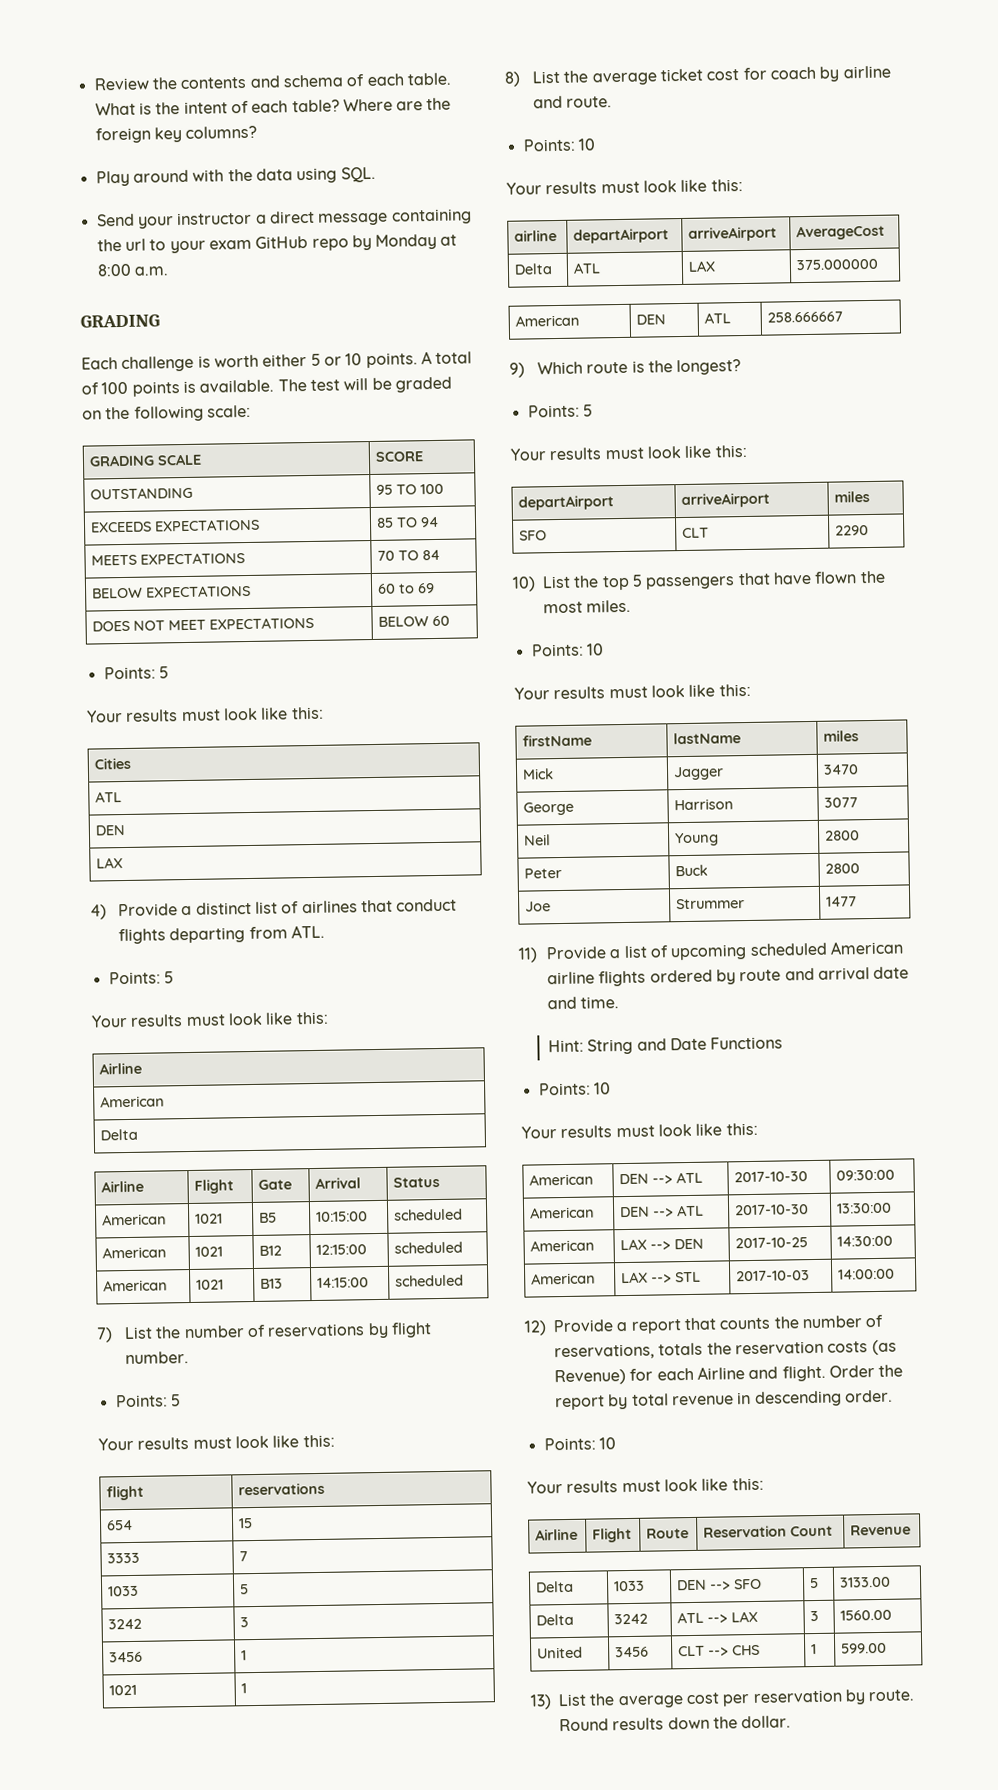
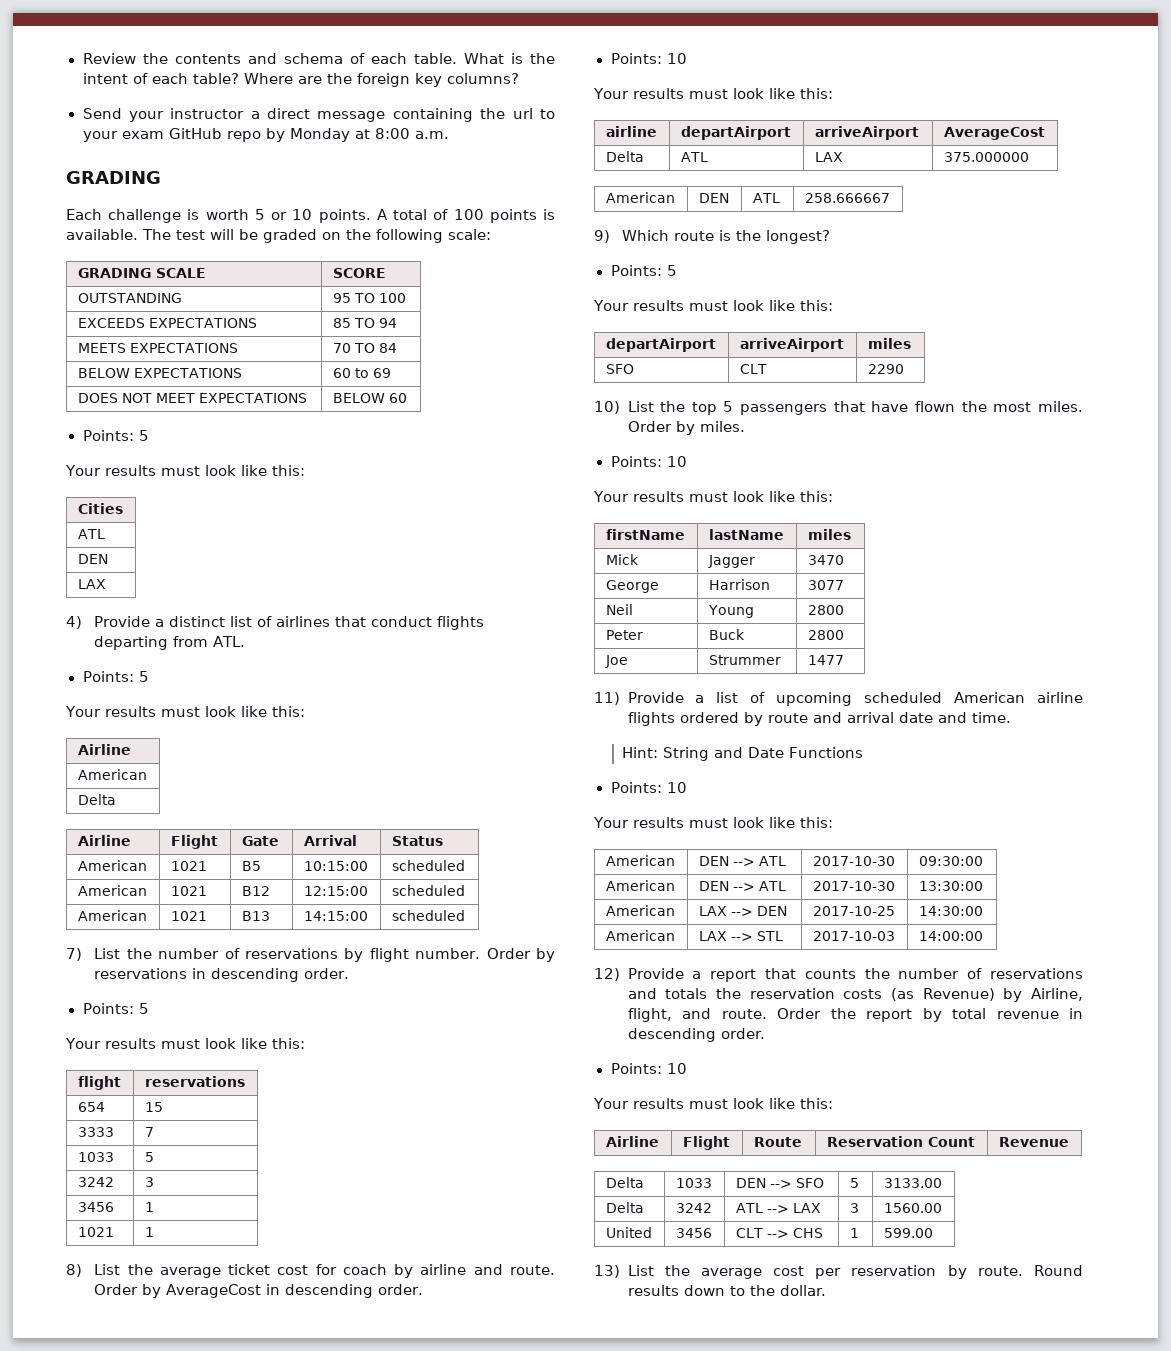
- Play around with the data using SQL.
- Each challenge is worth either 5 or 10 points.
+ Each challenge is worth 5 or 10 points.
+ Order by reservations in descending order.
+ Order by AverageCost in descending order.
+ Order by miles.
- 12) Provide a report that counts the number of reservations, totals the reservation costs (as Revenue) for each Airline and flight.
+ 12) Provide a report that counts the number of reservations and totals the reservation costs (as Revenue) by Airline, flight, and route.
- Round results down the dollar.
+ Round results down to the dollar.

